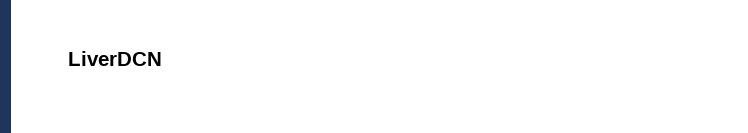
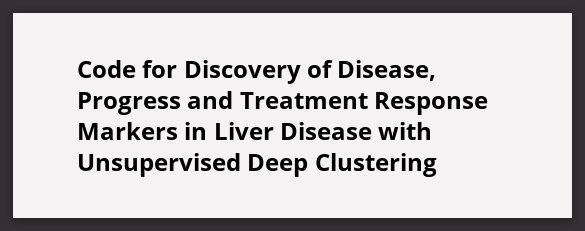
- LiverDCN
+ Code for Discovery of Disease, Progress and Treatment Response Markers in Liver Disease with Unsupervised Deep Clustering

